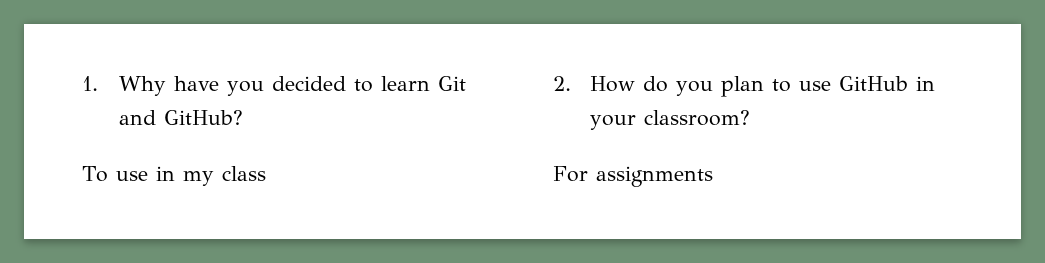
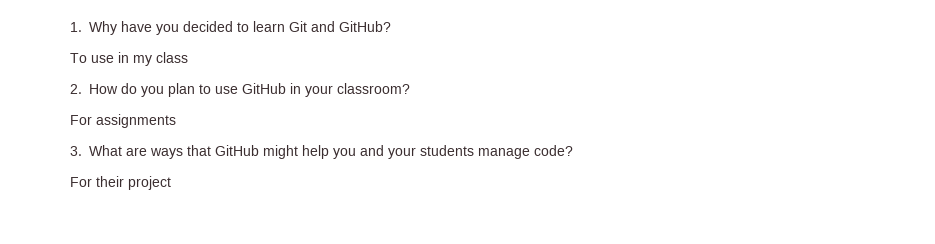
+ 3. What are ways that GitHub might help you and your students manage code?
+ For their project

